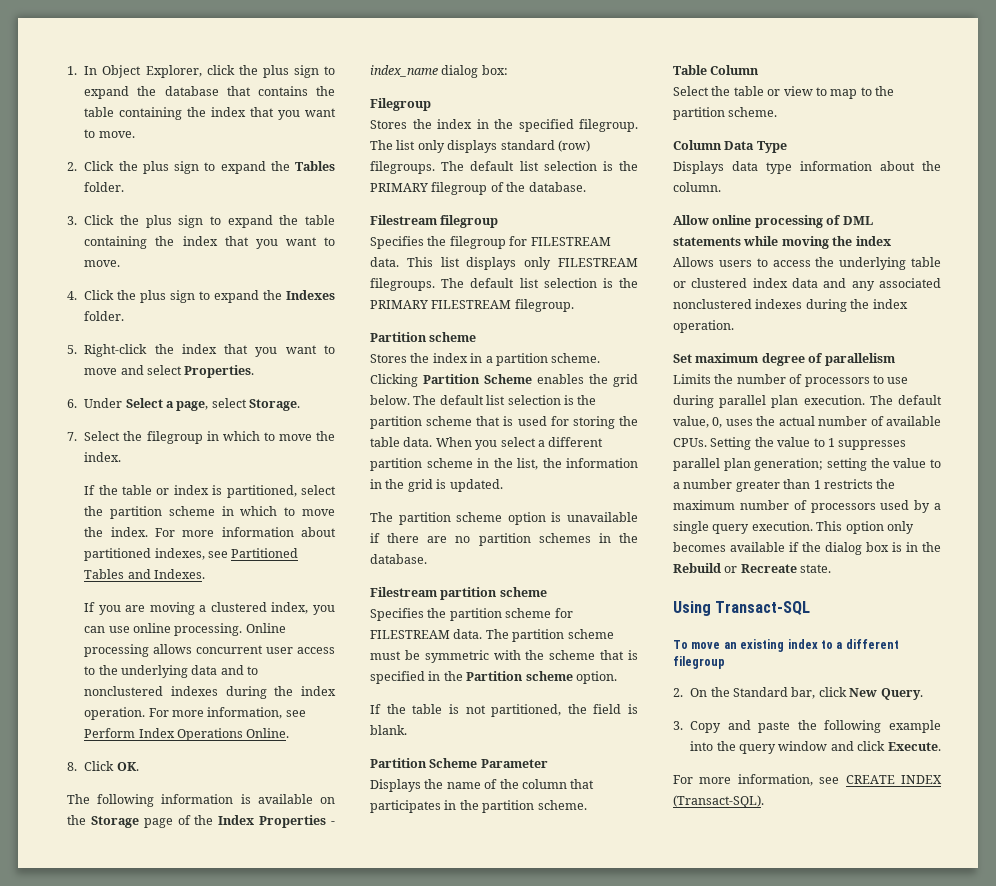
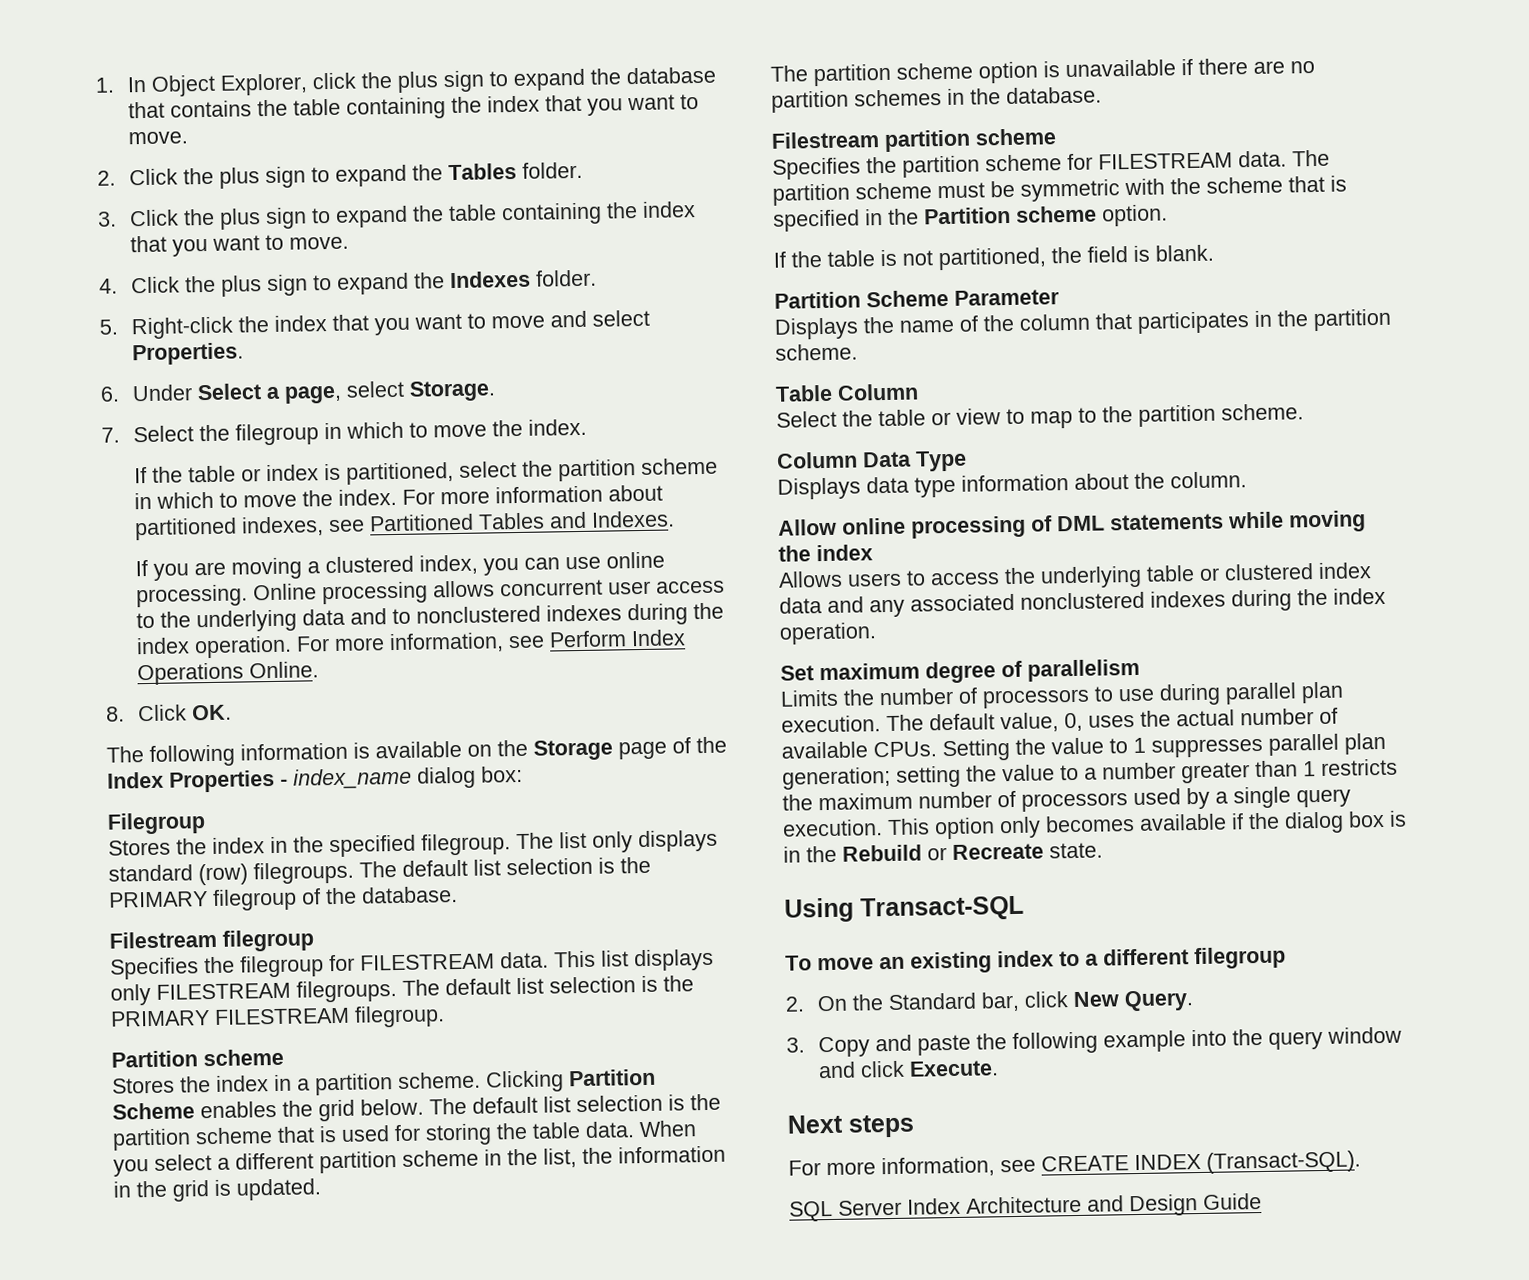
+ Next steps
+ SQL Server Index Architecture and Design Guide

